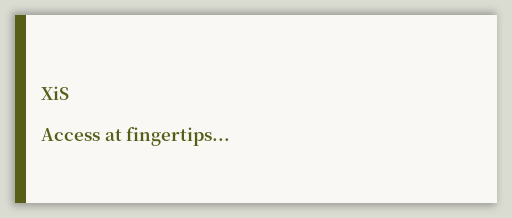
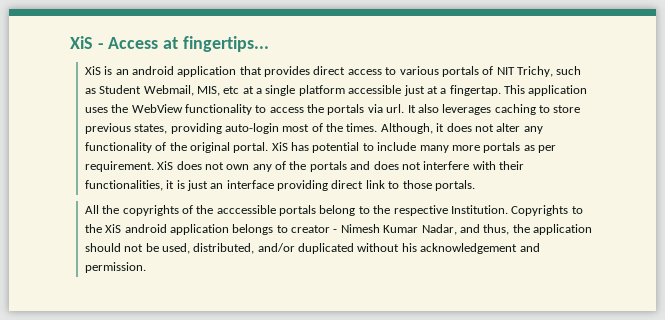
- XiS
- Access at fingertips...
+ XiS - Access at fingertips...
+ XiS is an android application that provides direct access to various portals of NIT Trichy, such as Student Webmail, MIS, etc at a single platform accessible just at a fingertap. This application uses the WebView functionality to access the portals via url. It also leverages caching to store previous states, providing auto-login most of the times. Although, it does not alter any functionality of the original portal. XiS has potential to include many more portals as per requirement. XiS does not own any of the portals and does not interfere with their functionalities, it is just an interface providing direct link to those portals.
+ All the copyrights of the acccessible portals belong to the respective Institution. Copyrights to the XiS android application belongs to creator - Nimesh Kumar Nadar, and thus, the application should not be used, distributed, and/or duplicated without his acknowledgement and permission.

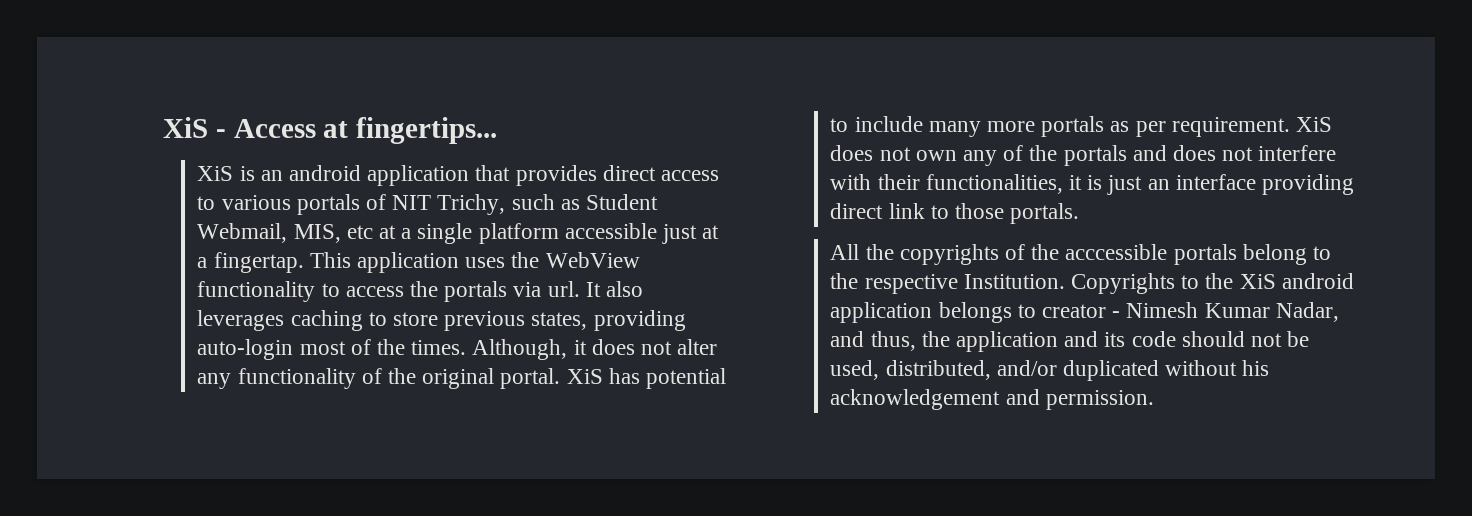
- Copyrights to the XiS android application belongs to creator - Nimesh Kumar Nadar, and thus, the application should not be used, distributed, and/or duplicated without his acknowledgement and permission.
+ Copyrights to the XiS android application belongs to creator - Nimesh Kumar Nadar, and thus, the application and its code should not be used, distributed, and/or duplicated without his acknowledgement and permission.

